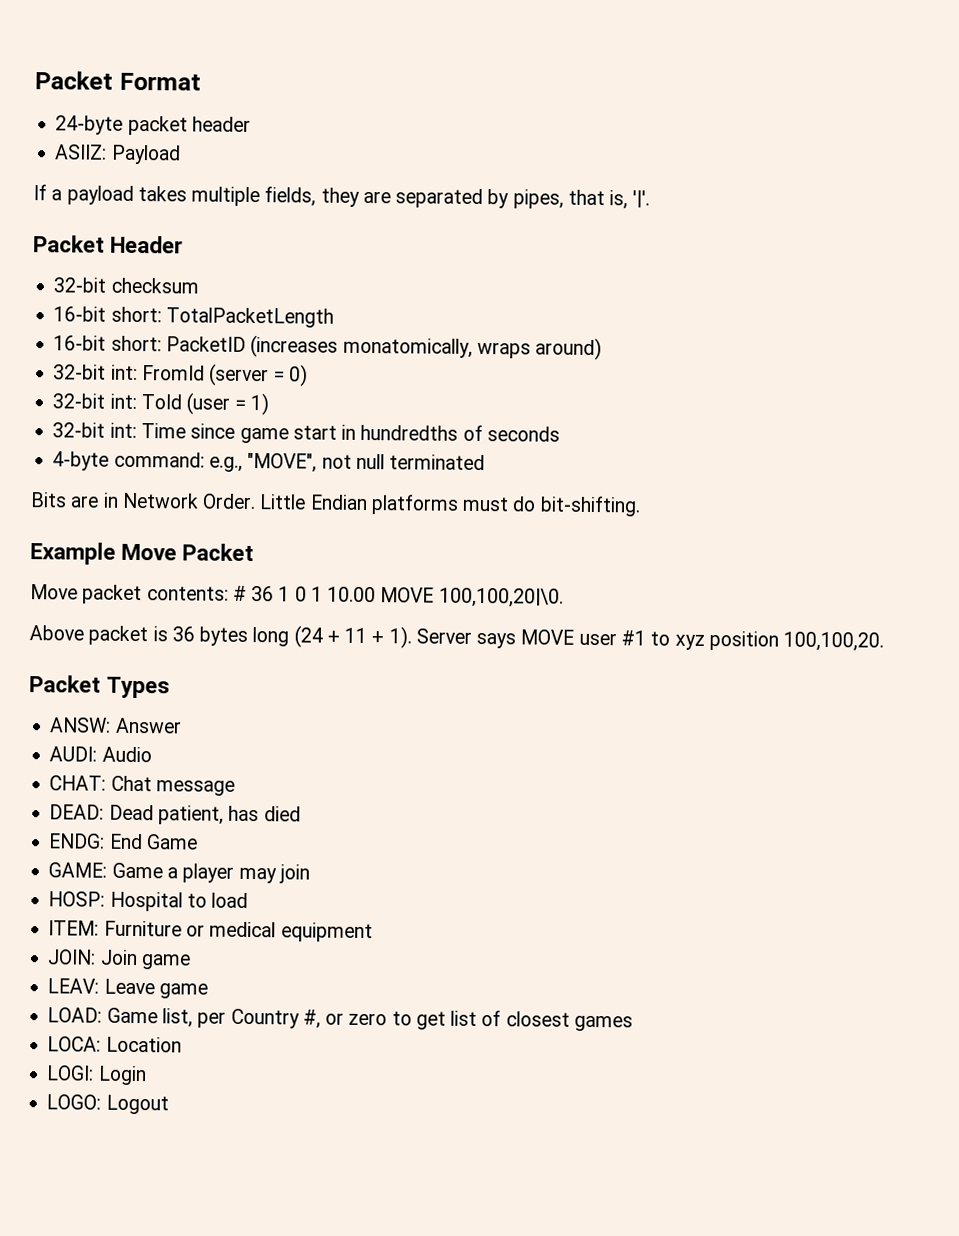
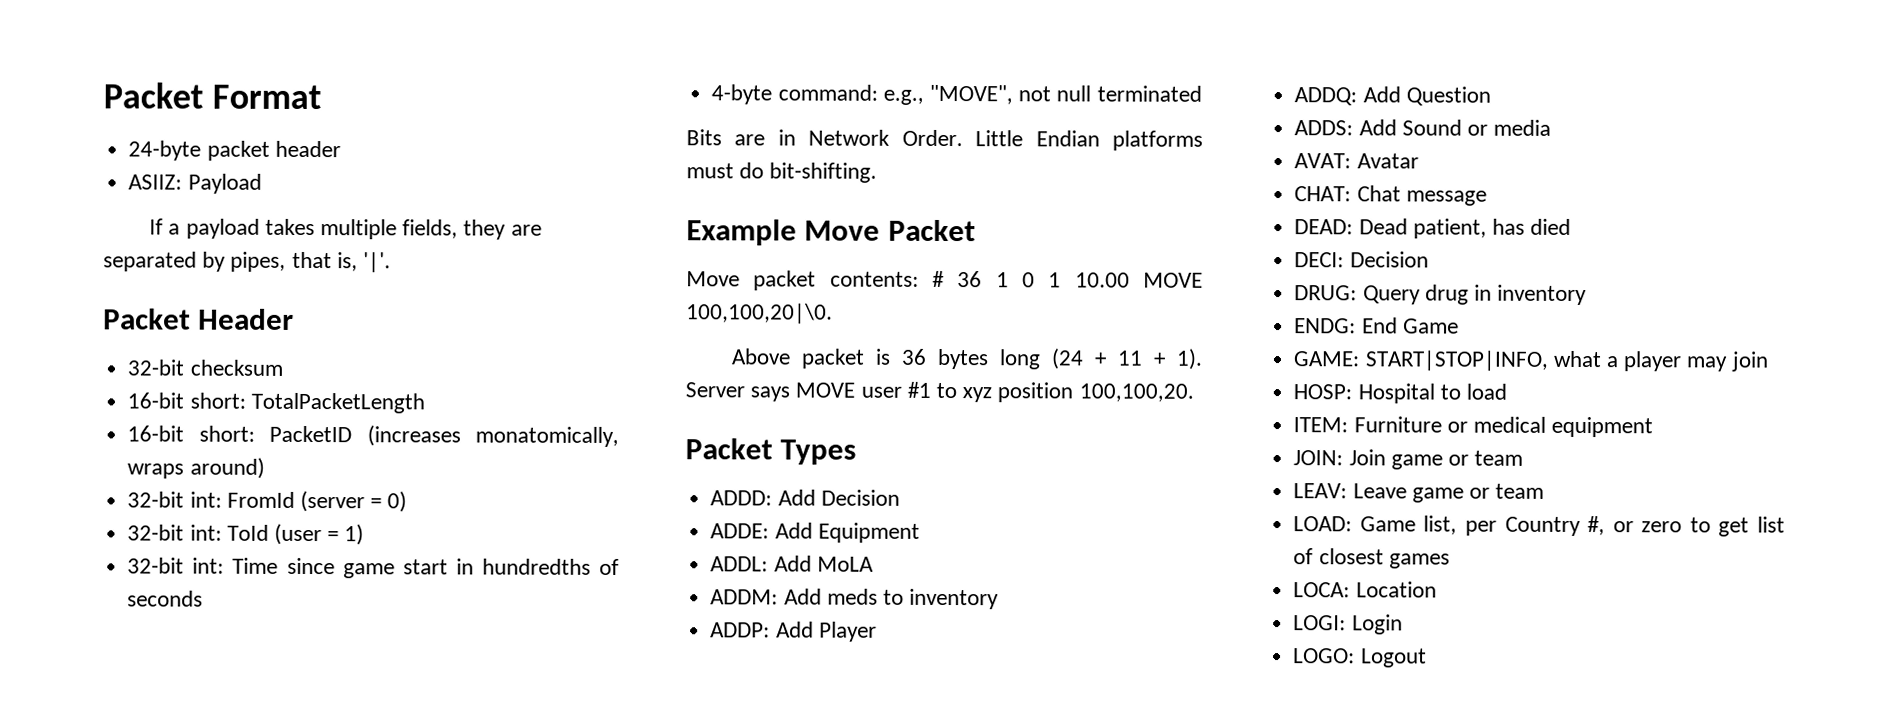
- ANSW: Answer
- AUDI: Audio
+ ADDD: Add Decision
+ ADDE: Add Equipment
+ ADDL: Add MoLA
+ ADDM: Add meds to inventory
+ ADDP: Add Player
+ ADDQ: Add Question
+ ADDS: Add Sound or media
+ AVAT: Avatar
+ DECI: Decision
+ DRUG: Query drug in inventory
- GAME: Game a player may join
+ GAME: START|STOP|INFO, what a player may join
- JOIN: Join game
+ JOIN: Join game or team
- LEAV: Leave game
+ LEAV: Leave game or team

